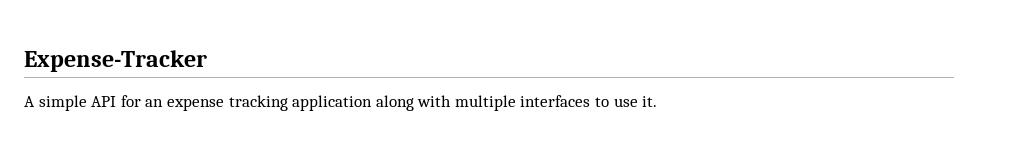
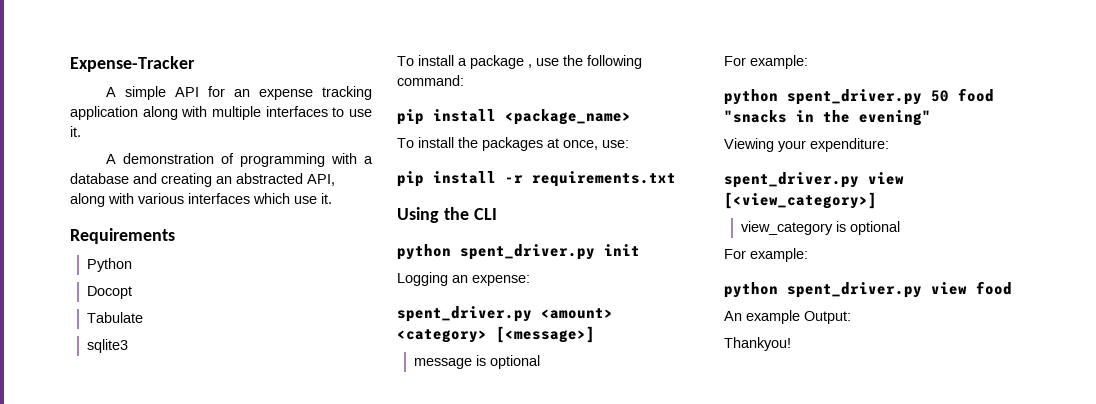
+ A demonstration of programming with a database and creating an abstracted API, along with various interfaces which use it.
+ Requirements
+ Python
+ Docopt
+ Tabulate
+ sqlite3
+ To install a package , use the following command:
+ pip install <package_name>
+ To install the packages at once, use:
+ pip install -r requirements.txt
+ Using the CLI
+ python spent_driver.py init
+ Logging an expense:
+ spent_driver.py <amount> <category> [<message>]
+ message is optional
+ For example:
+ python spent_driver.py 50 food "snacks in the evening"
+ Viewing your expenditure:
+ spent_driver.py view [<view_category>]
+ view_category is optional
+ For example:
+ python spent_driver.py view food
+ An example Output:
+ Thankyou!

